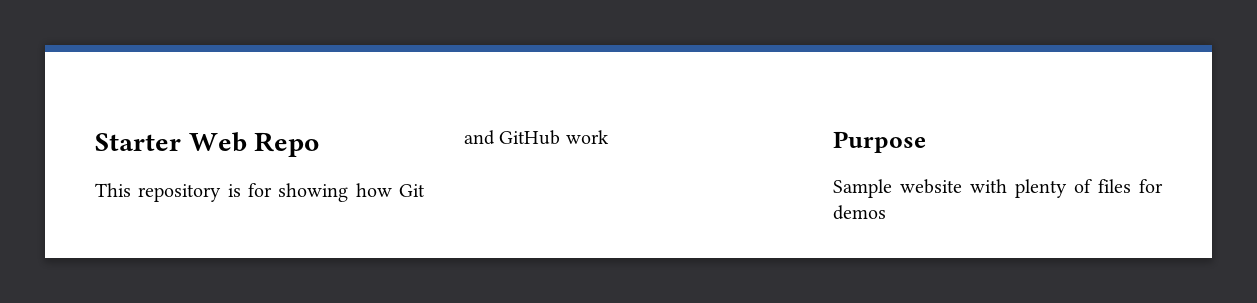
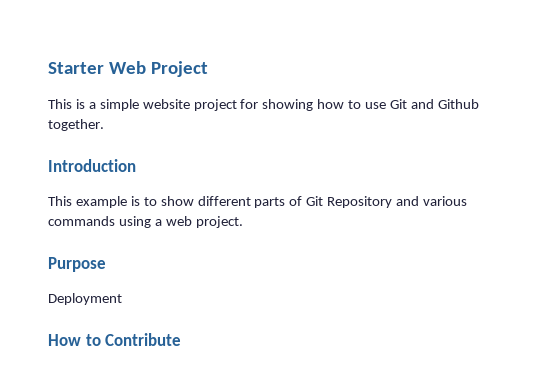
- Starter Web Repo
- This repository is for showing how Git and GitHub work
+ Starter Web Project
+ This is a simple website project for showing how to use Git and Github together.
+ Introduction
+ This example is to show different parts of Git Repository and various commands using a web project.
  Purpose
- Sample website with plenty of files for demos
+ Deployment
+ How to Contribute

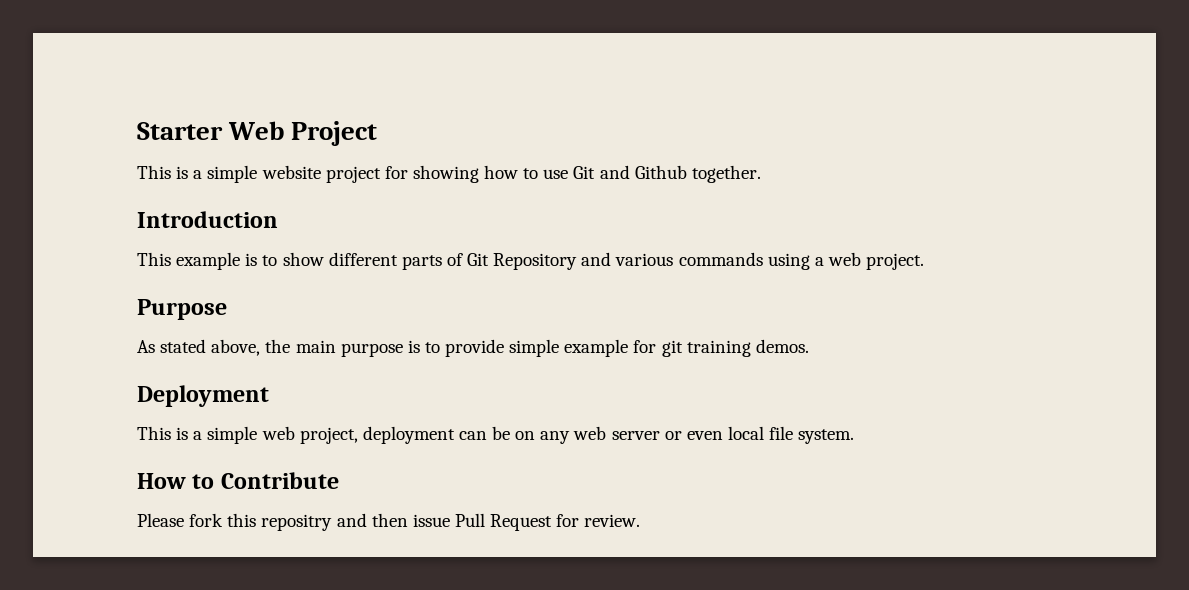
+ As stated above, the main purpose is to provide simple example for git training demos.
  Deployment
+ This is a simple web project, deployment can be on any web server or even local file system.
  How to Contribute
+ Please fork this repositry and then issue Pull Request for review.

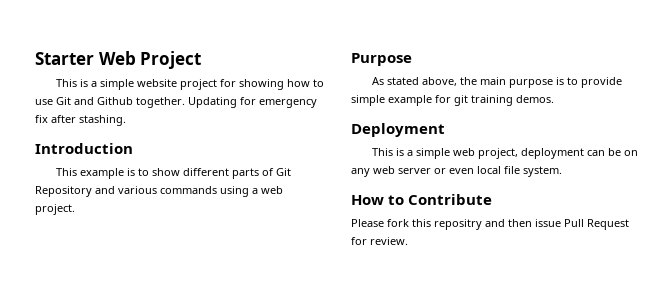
+ Updating for emergency fix after stashing.

